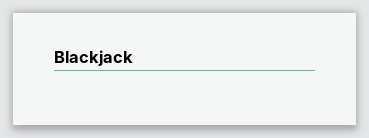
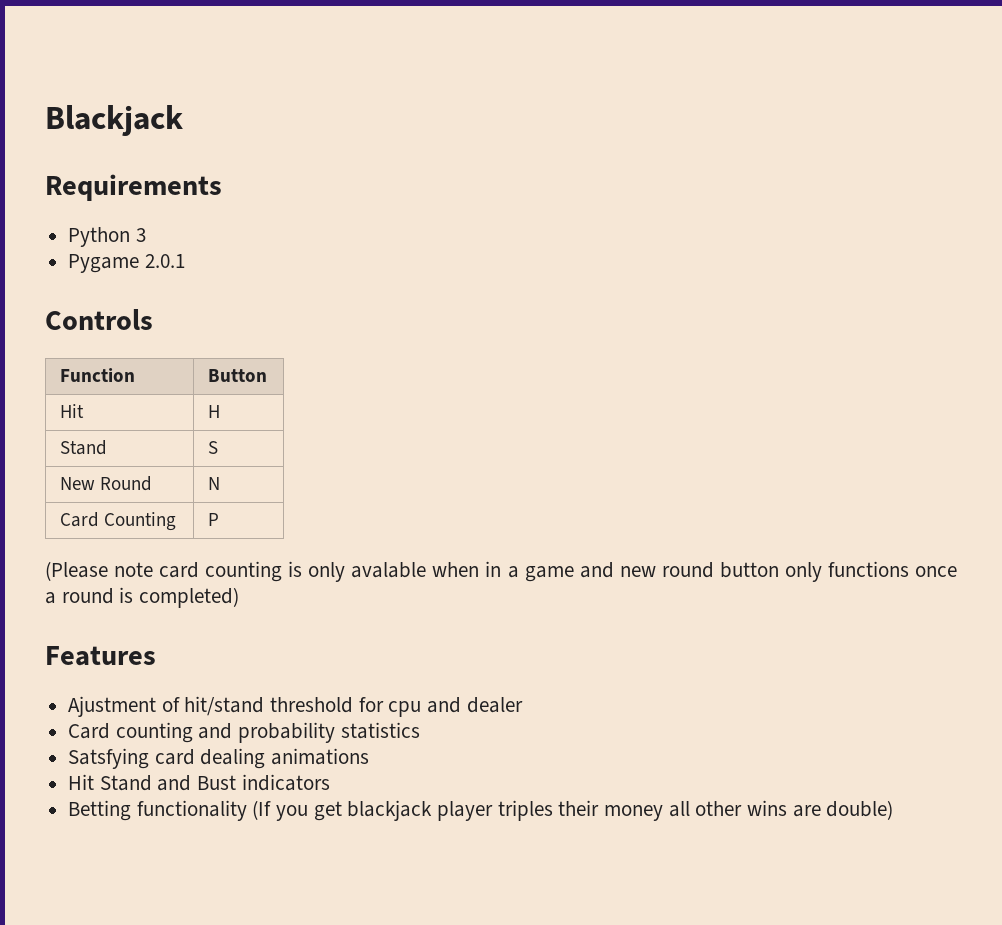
+ Requirements
+ Python 3
+ Pygame 2.0.1
+ Controls
+ Function | Button
+ Hit | H
+ Stand | S
+ New Round | N
+ Card Counting | P
+ (Please note card counting is only avalable when in a game and new round button only functions once a round is completed)
+ Features
+ Ajustment of hit/stand threshold for cpu and dealer
+ Card counting and probability statistics
+ Satsfying card dealing animations
+ Hit Stand and Bust indicators
+ Betting functionality (If you get blackjack player triples their money all other wins are double)

